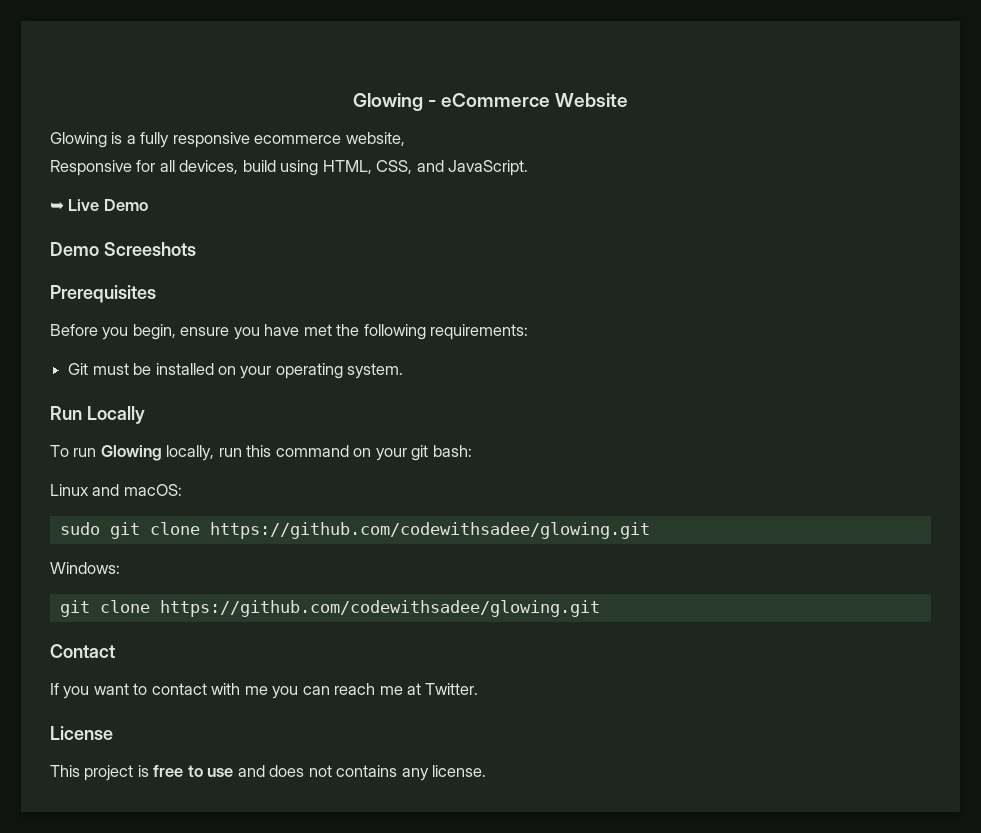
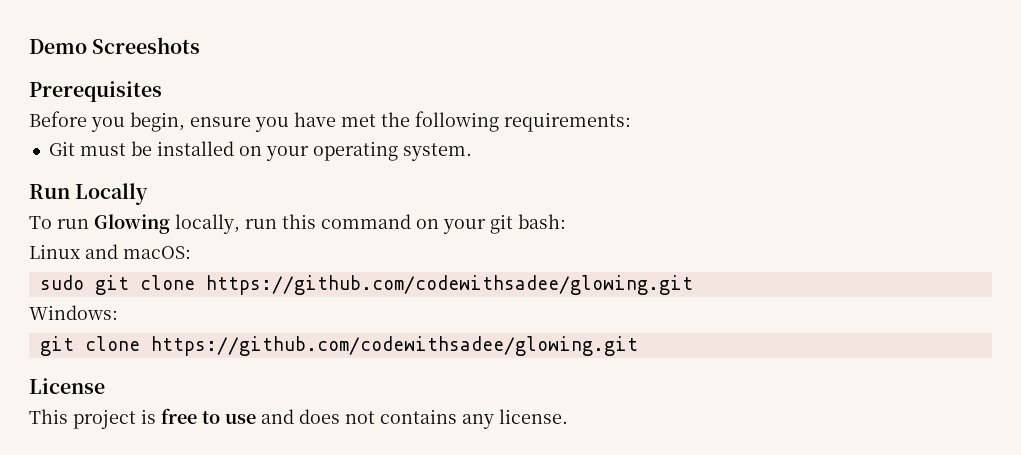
- Glowing - eCommerce Website
- Glowing is a fully responsive ecommerce website,
- Responsive for all devices, build using HTML, CSS, and JavaScript.
- ➥ Live Demo
- Contact
- If you want to contact with me you can reach me at Twitter.

